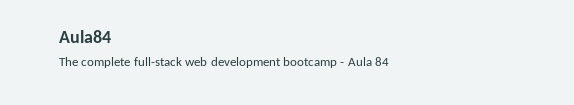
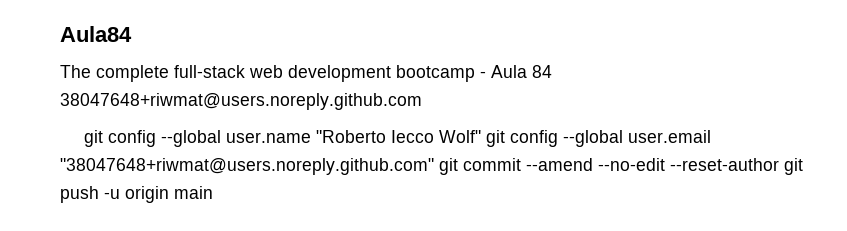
- The complete full-stack web development bootcamp - Aula 84
+ The complete full-stack web development bootcamp - Aula 84 38047648+riwmat@users.noreply.github.com
+ git config --global user.name "Roberto Iecco Wolf" git config --global user.email "38047648+riwmat@users.noreply.github.com" git commit --amend --no-edit --reset-author git push -u origin main

